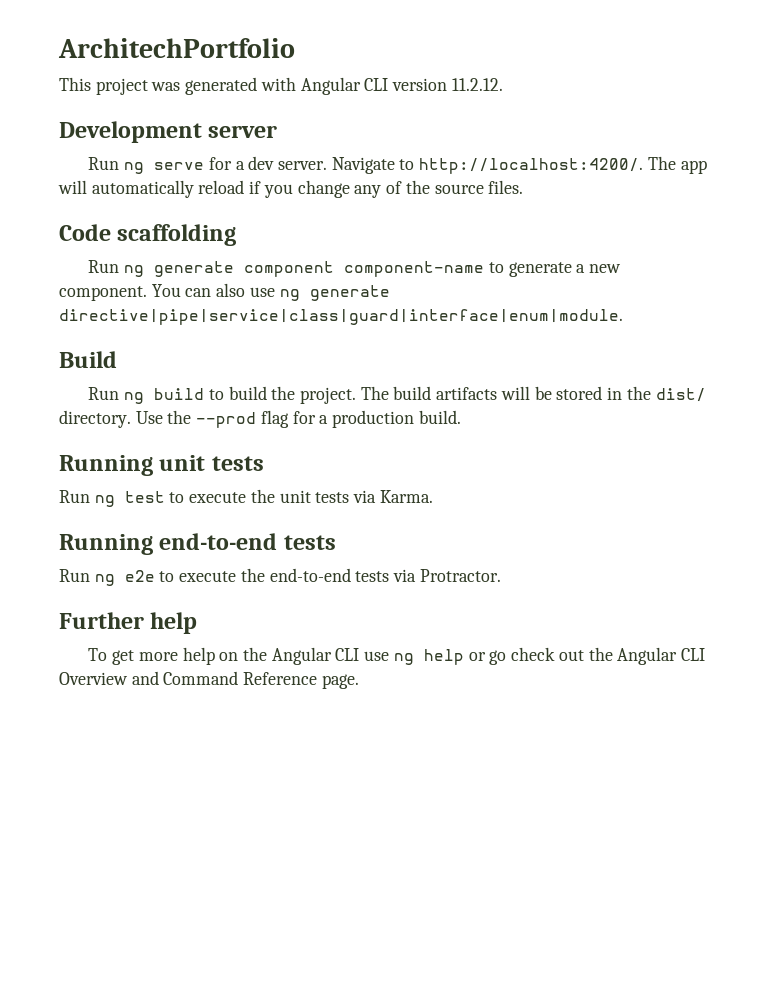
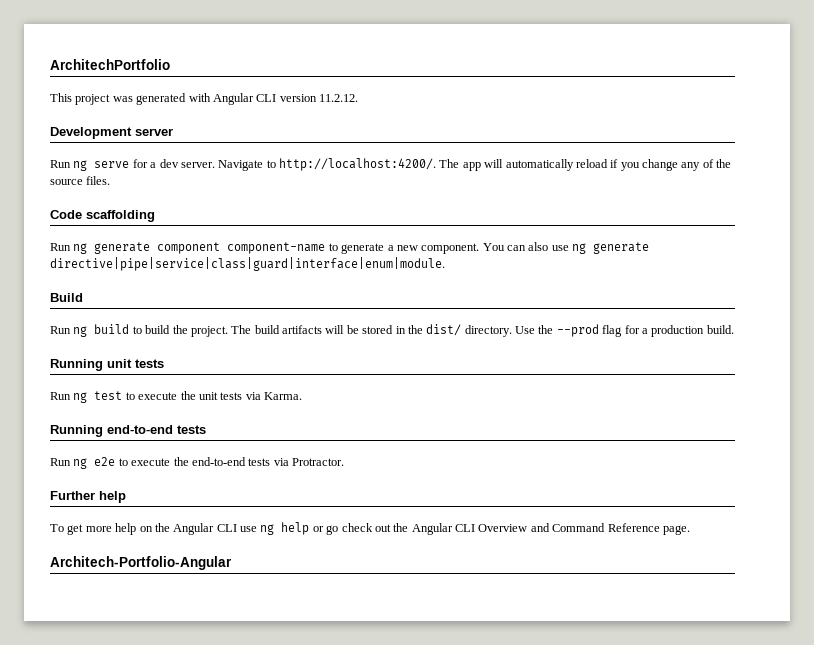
+ Architech-Portfolio-Angular

